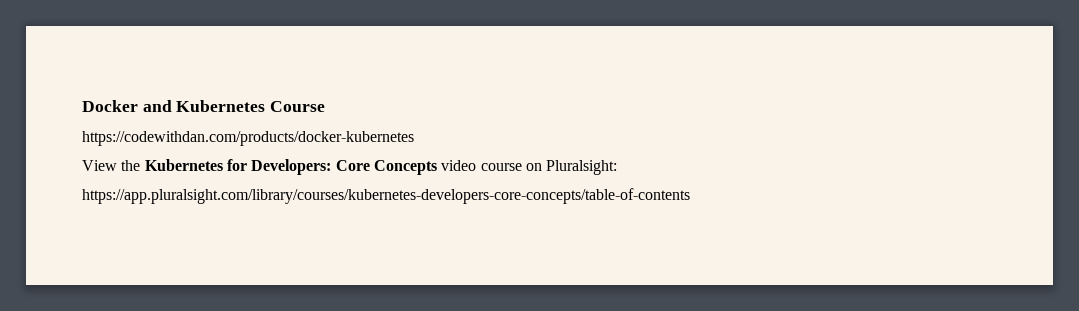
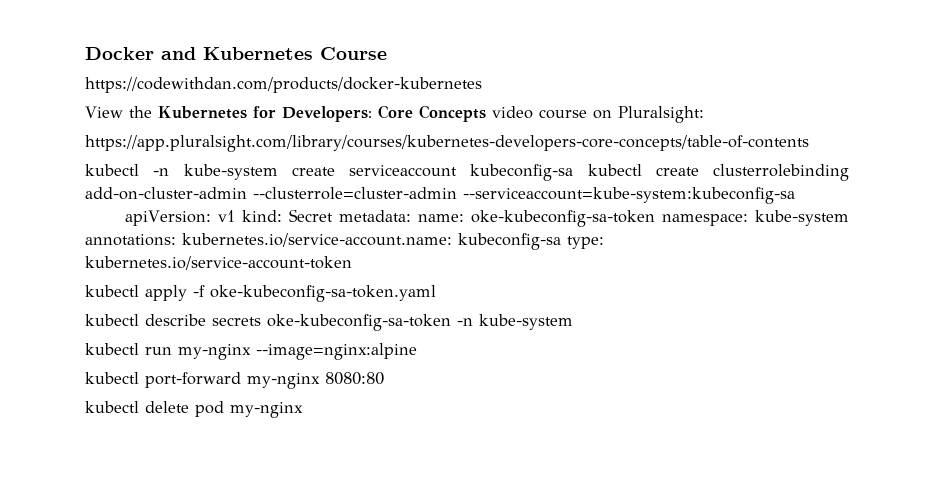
+ kubectl -n kube-system create serviceaccount kubeconfig-sa kubectl create clusterrolebinding add-on-cluster-admin --clusterrole=cluster-admin --serviceaccount=kube-system:kubeconfig-sa
+ apiVersion: v1 kind: Secret metadata: name: oke-kubeconfig-sa-token namespace: kube-system annotations: kubernetes.io/service-account.name: kubeconfig-sa type: kubernetes.io/service-account-token
+ kubectl apply -f oke-kubeconfig-sa-token.yaml
+ kubectl describe secrets oke-kubeconfig-sa-token -n kube-system
+ kubectl run my-nginx --image=nginx:alpine
+ kubectl port-forward my-nginx 8080:80
+ kubectl delete pod my-nginx

